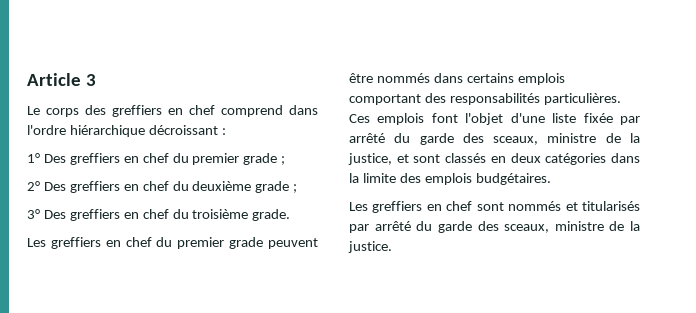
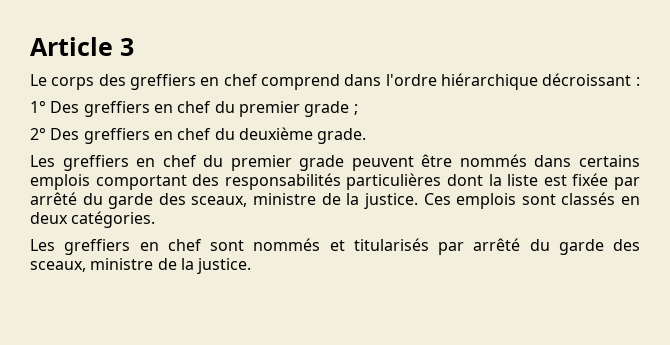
- 2° Des greffiers en chef du deuxième grade ;
- 3° Des greffiers en chef du troisième grade.
+ 2° Des greffiers en chef du deuxième grade.
- Les greffiers en chef du premier grade peuvent être nommés dans certains emplois comportant des responsabilités particulières. Ces emplois font l'objet d'une liste fixée par arrêté du garde des sceaux, ministre de la justice, et sont classés en deux catégories dans la limite des emplois budgétaires.
+ Les greffiers en chef du premier grade peuvent être nommés dans certains emplois comportant des responsabilités particulières dont la liste est fixée par arrêté du garde des sceaux, ministre de la justice. Ces emplois sont classés en deux catégories.

